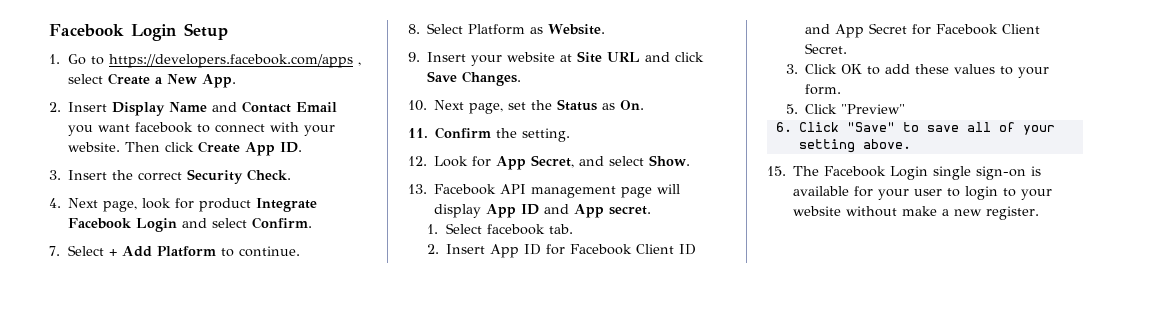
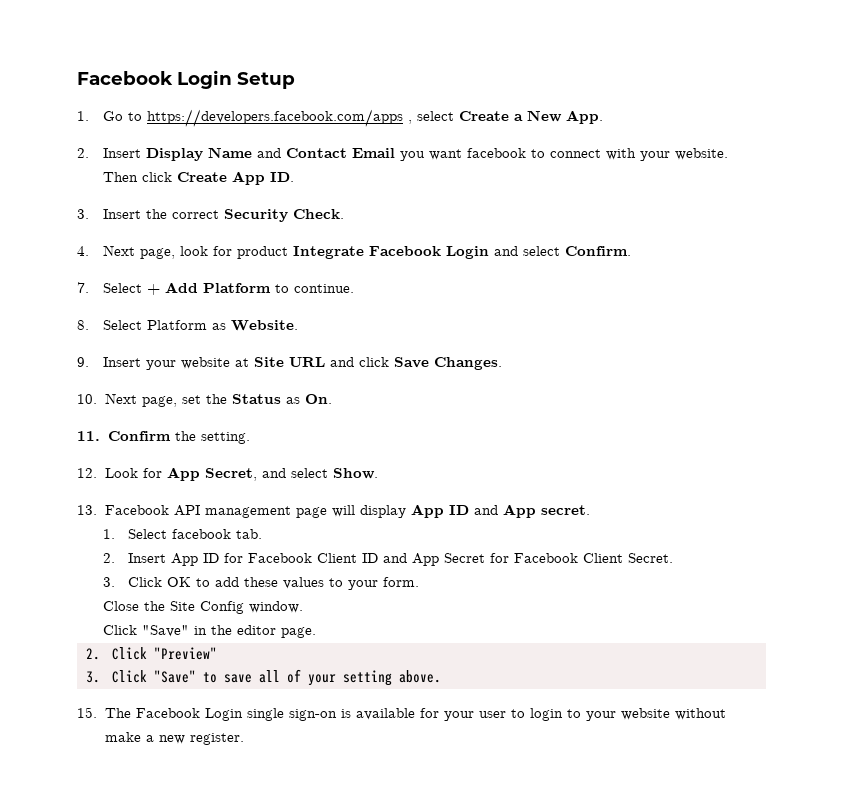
- 5. Click "Preview"
+ Close the Site Config window.
+ Click "Save" in the editor page.
+ 2. Click "Preview"
- 6. Click "Save" to save all of your setting above.
+ 3. Click "Save" to save all of your setting above.

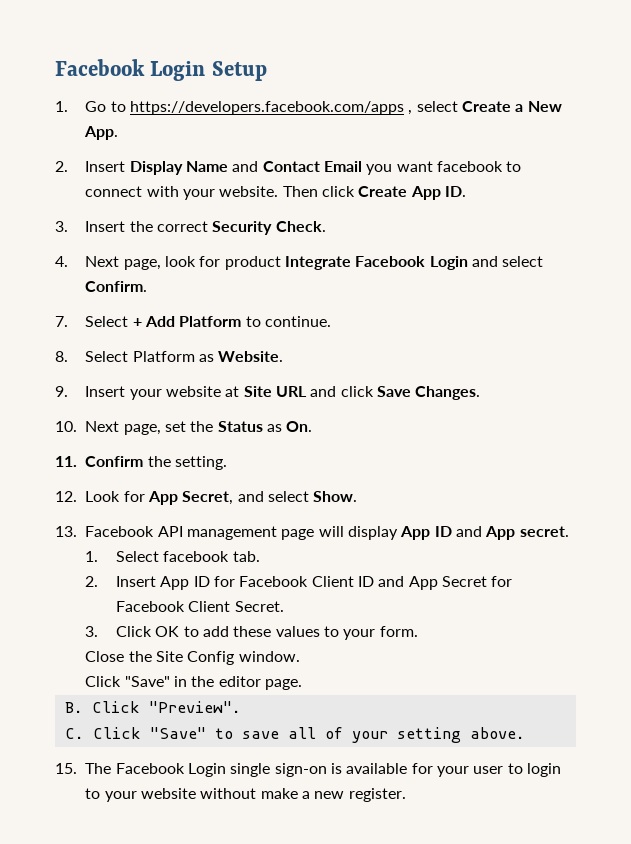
- 2. Click "Preview"
- 3. Click "Save" to save all of your setting above.
+ B. Click "Preview".
+ C. Click "Save" to save all of your setting above.

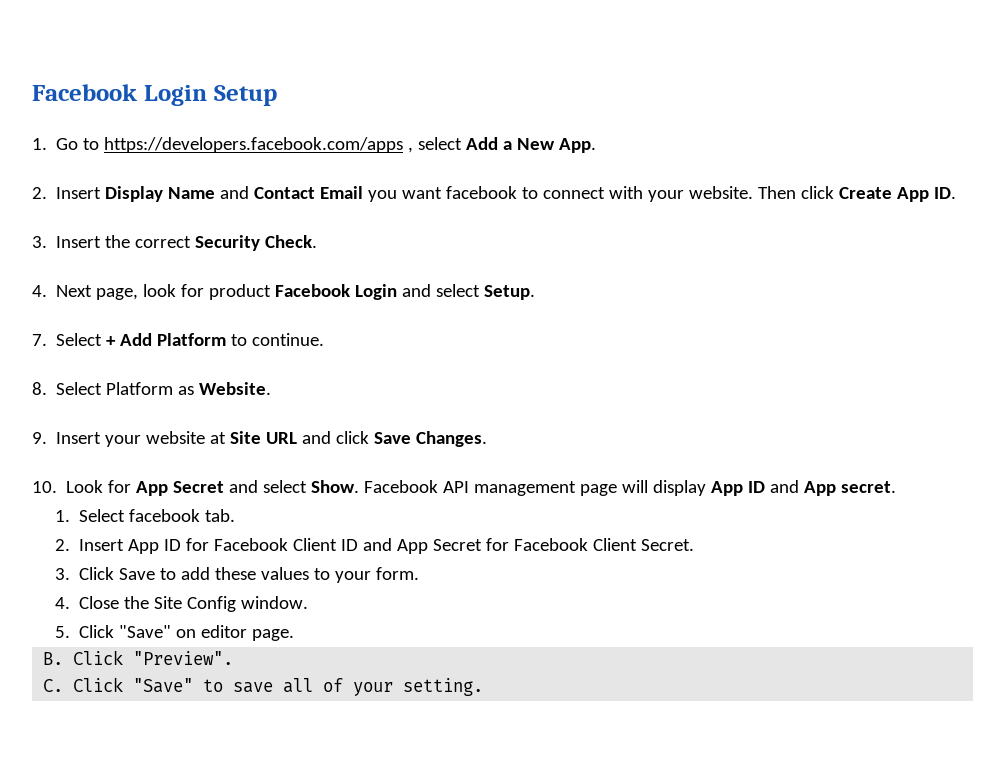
- 1. Go to https://developers.facebook.com/apps , select Create a New App.
+ 1. Go to https://developers.facebook.com/apps , select Add a New App.
- 4. Next page, look for product Integrate Facebook Login and select Confirm.
+ 4. Next page, look for product Facebook Login and select Setup.
- 10. Next page, set the Status as On.
- 11. Confirm the setting.
- 12. Look for App Secret, and select Show.
- 13. Facebook API management page will display App ID and App secret.
+ 10. Look for App Secret and select Show. Facebook API management page will display App ID and App secret.
- 3. Click OK to add these values to your form.
+ 3. Click Save to add these values to your form.
- Close the Site Config window.
+ 4. Close the Site Config window.
- Click "Save" in the editor page.
+ 5. Click "Save" on editor page.
- C. Click "Save" to save all of your setting above.
- 15. The Facebook Login single sign-on is available for your user to login to your website without make a new register.
+ C. Click "Save" to save all of your setting.

